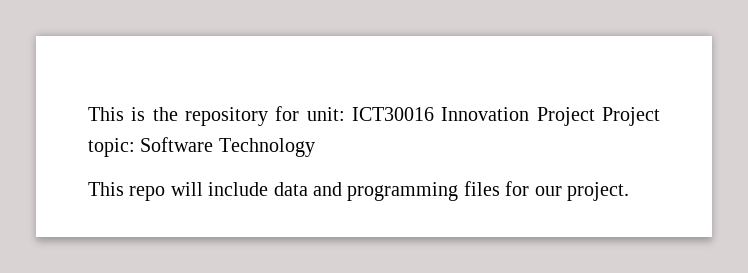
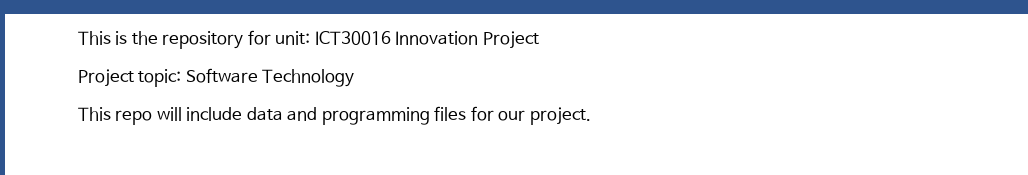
- This is the repository for unit: ICT30016 Innovation Project Project topic: Software Technology
+ This is the repository for unit: ICT30016 Innovation Project
+ Project topic: Software Technology

